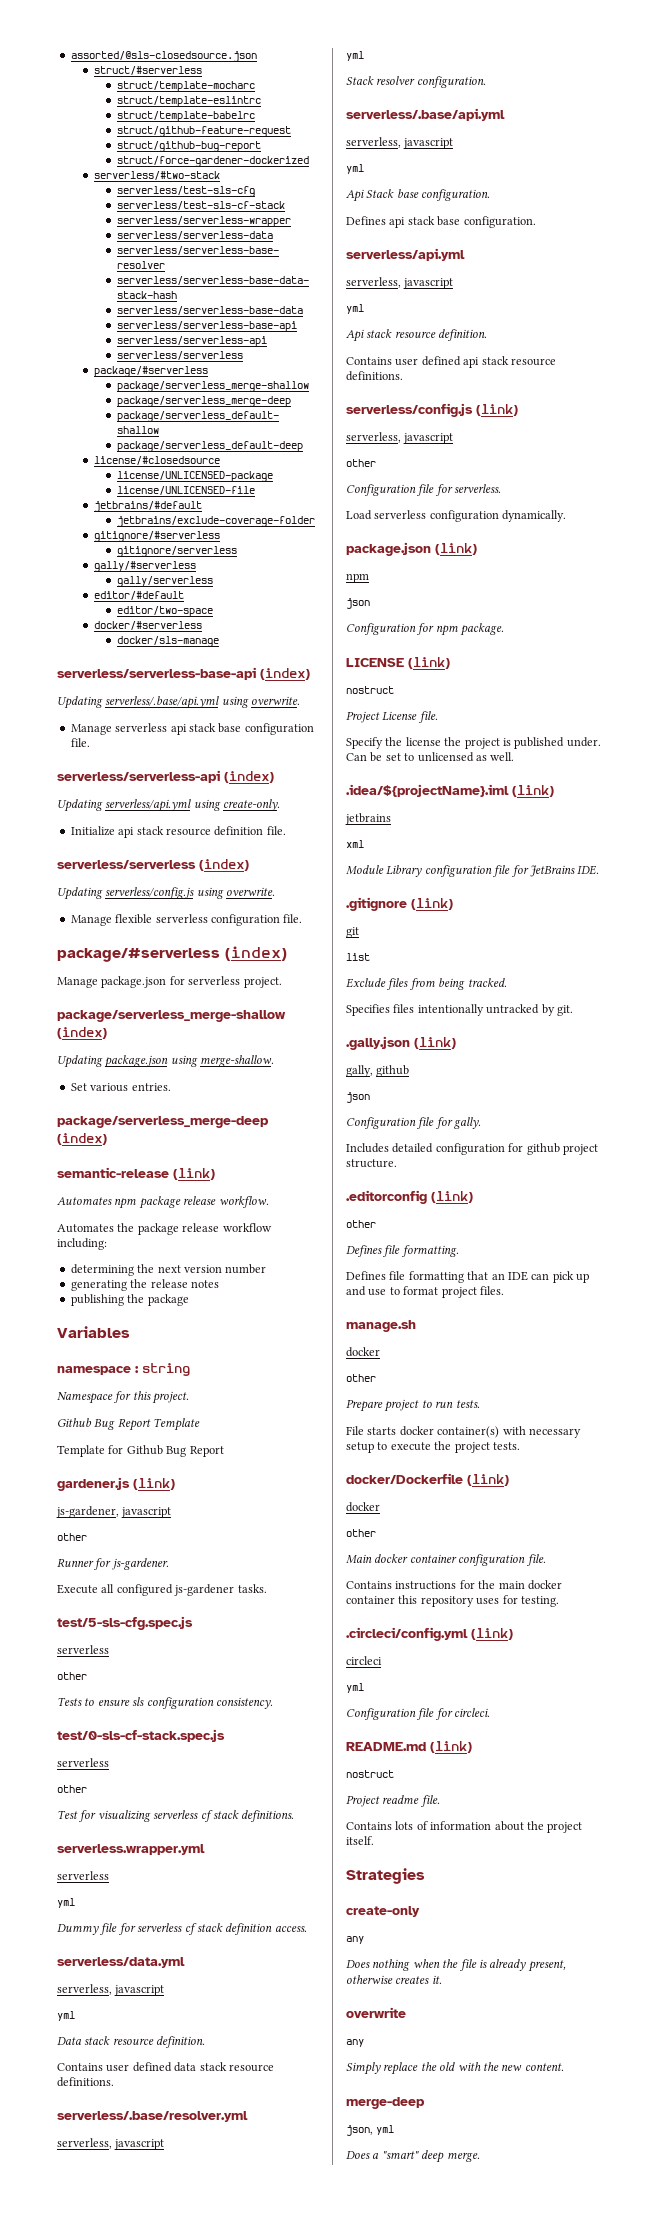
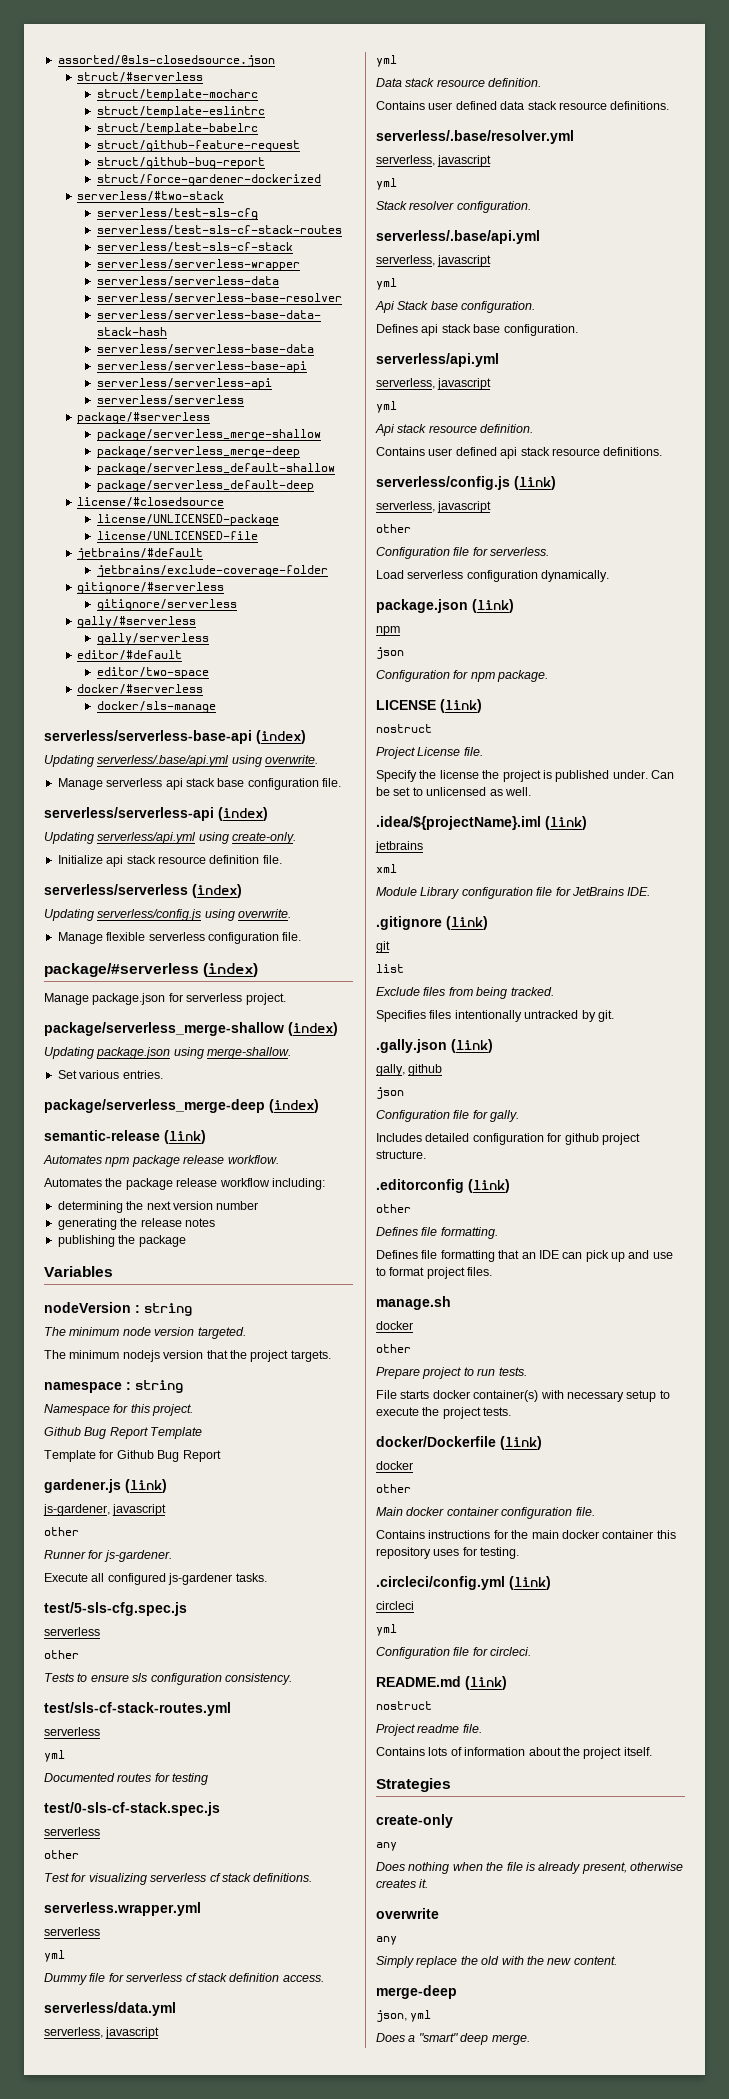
+ serverless/test-sls-cf-stack-routes
+ nodeVersion : string
+ The minimum node version targeted.
+ The minimum nodejs version that the project targets.
+ test/sls-cf-stack-routes.yml
+ serverless
+ yml
+ Documented routes for testing

